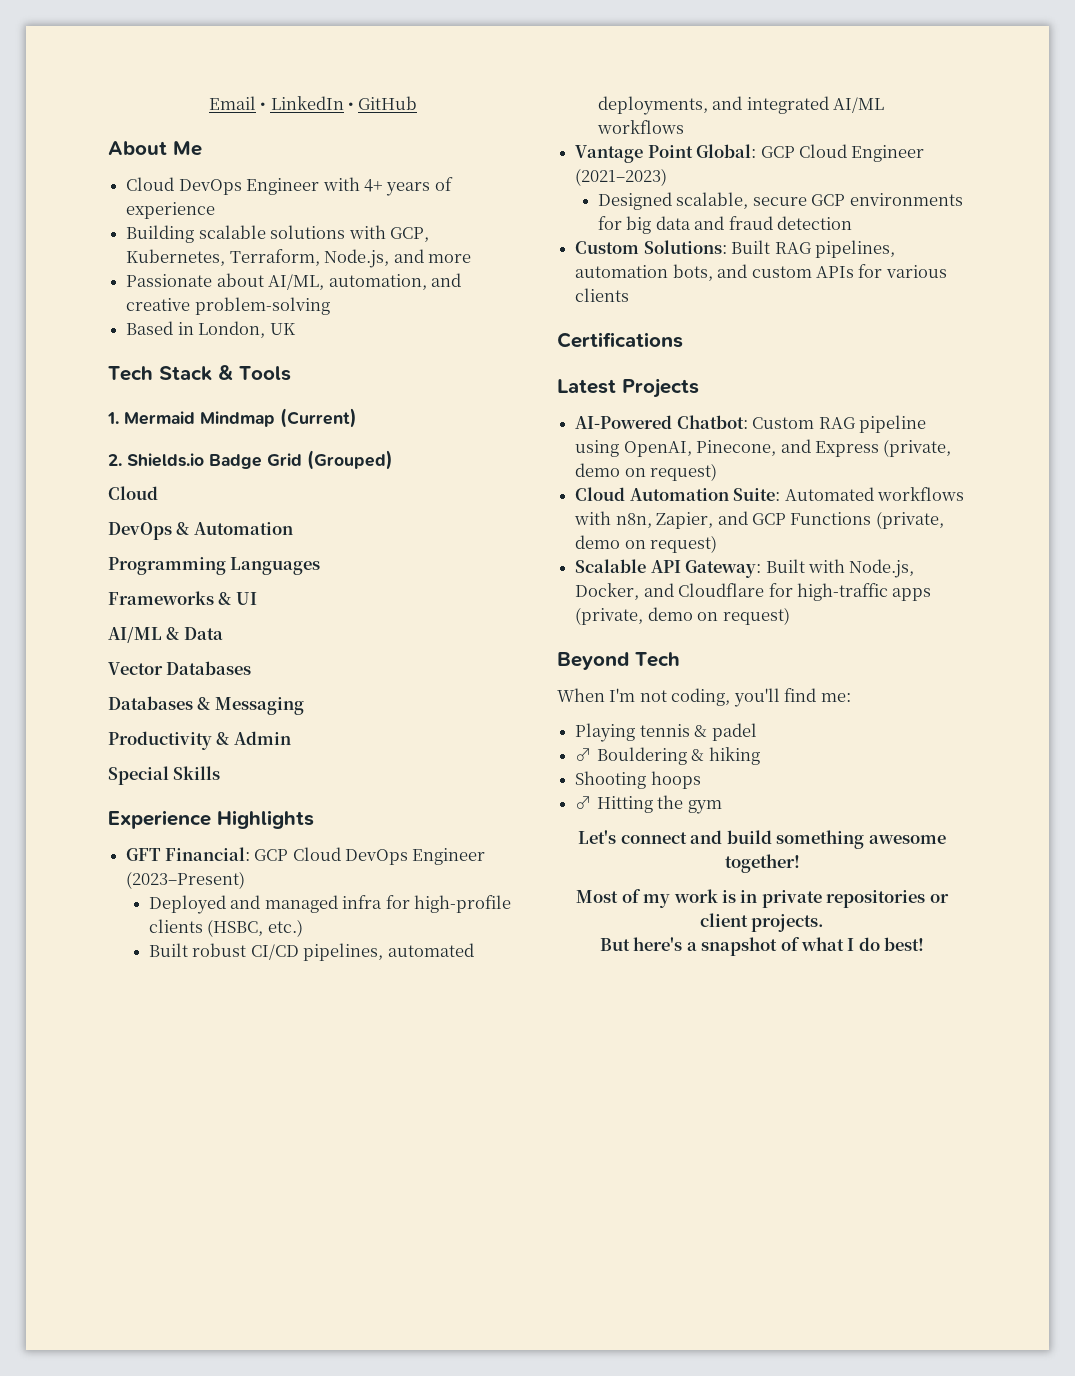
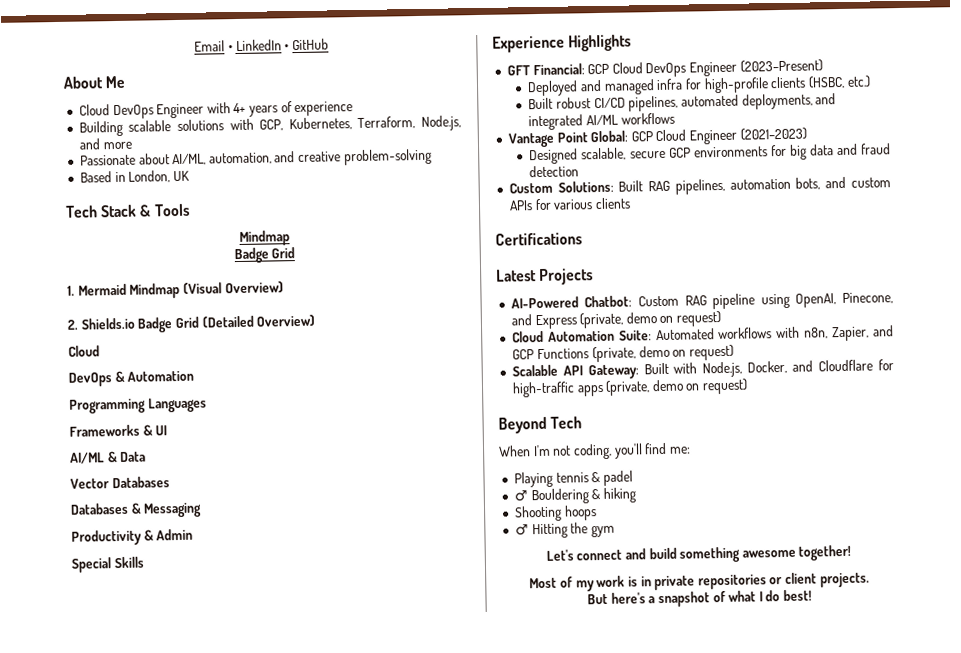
  Tech Stack & Tools
+ Mindmap
+ Badge Grid
- 1. Mermaid Mindmap (Current)
+ 1. Mermaid Mindmap (Visual Overview)
- 2. Shields.io Badge Grid (Grouped)
+ 2. Shields.io Badge Grid (Detailed Overview)

